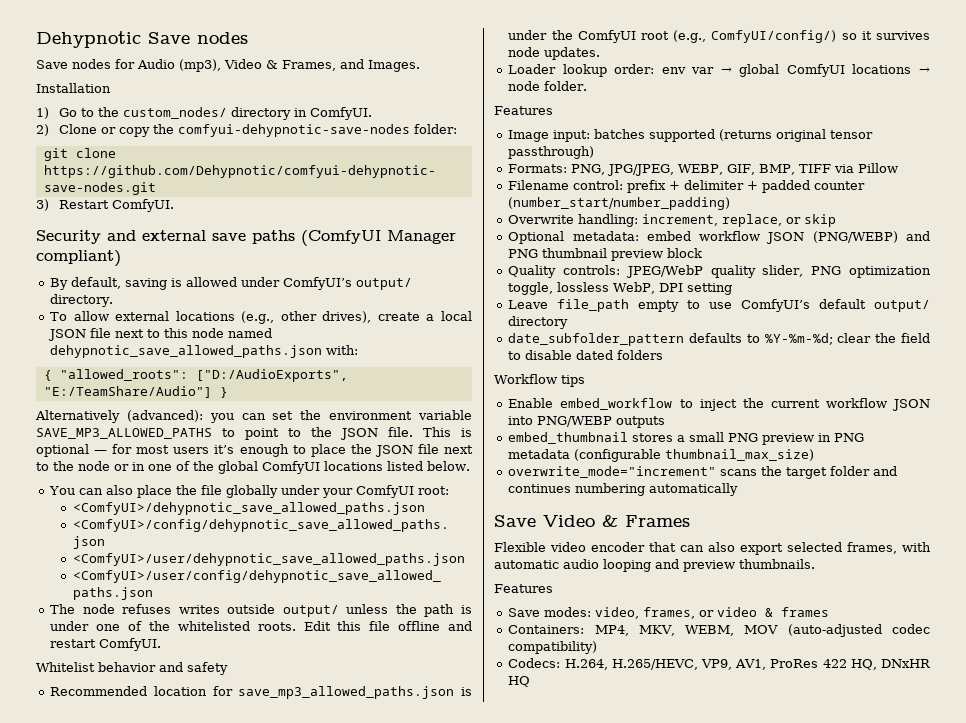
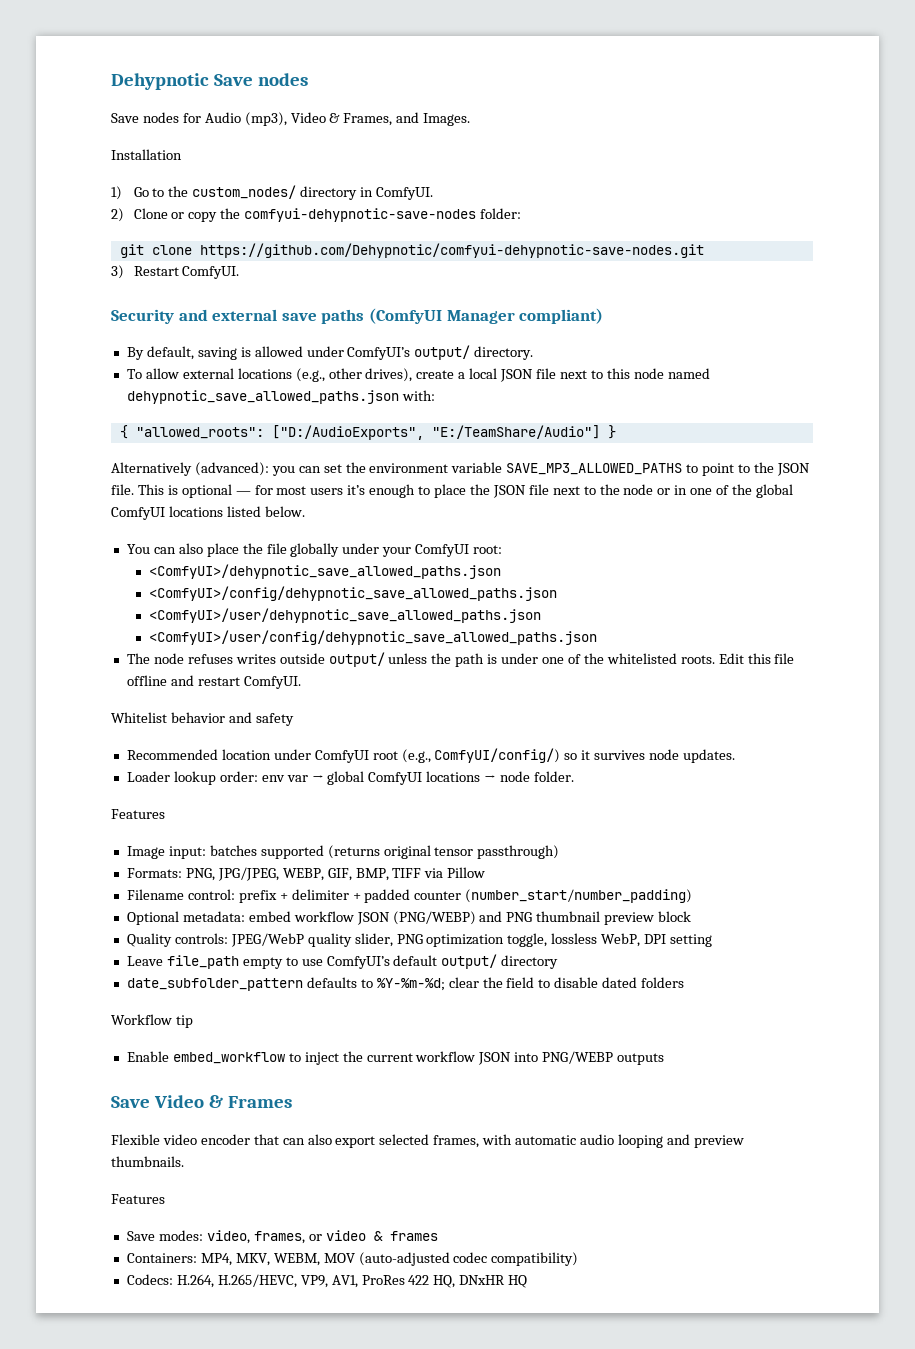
- Recommended location for save_mp3_allowed_paths.json is under the ComfyUI root (e.g., ComfyUI/config/) so it survives node updates.
+ Recommended location under ComfyUI root (e.g., ComfyUI/config/) so it survives node updates.
- Overwrite handling: increment, replace, or skip
- Workflow tips
+ Workflow tip
- embed_thumbnail stores a small PNG preview in PNG metadata (configurable thumbnail_max_size)
- overwrite_mode="increment" scans the target folder and continues numbering automatically

